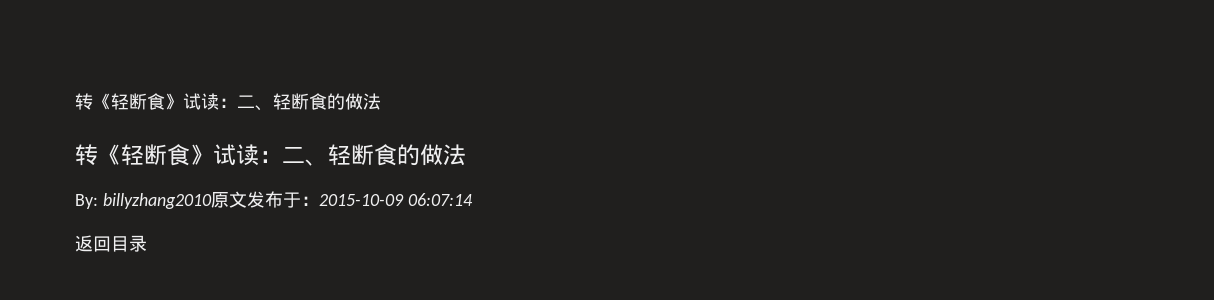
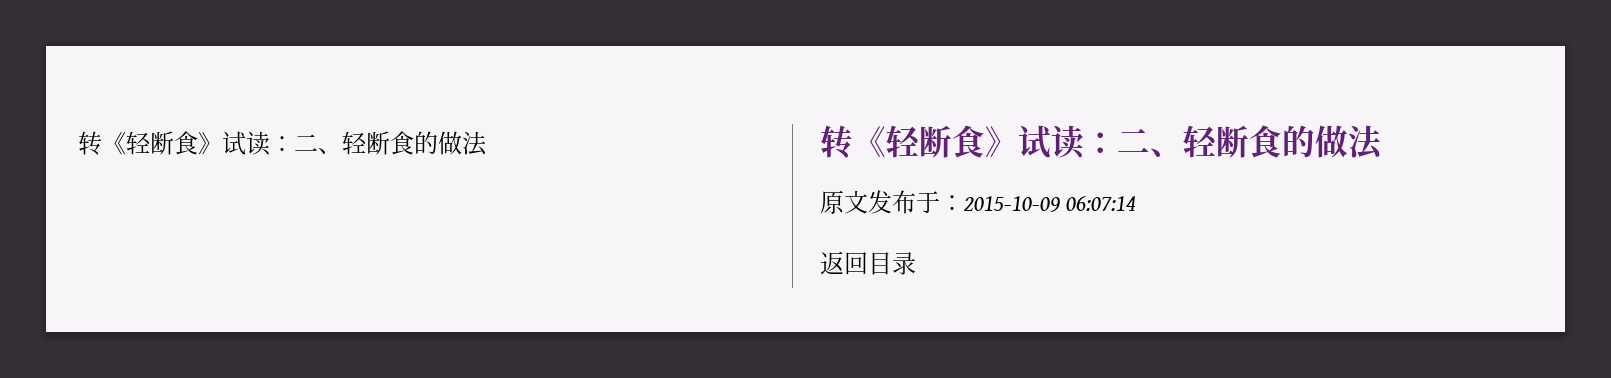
- By: billyzhang2010原文发布于：2015-10-09 06:07:14
+ 原文发布于：2015-10-09 06:07:14

